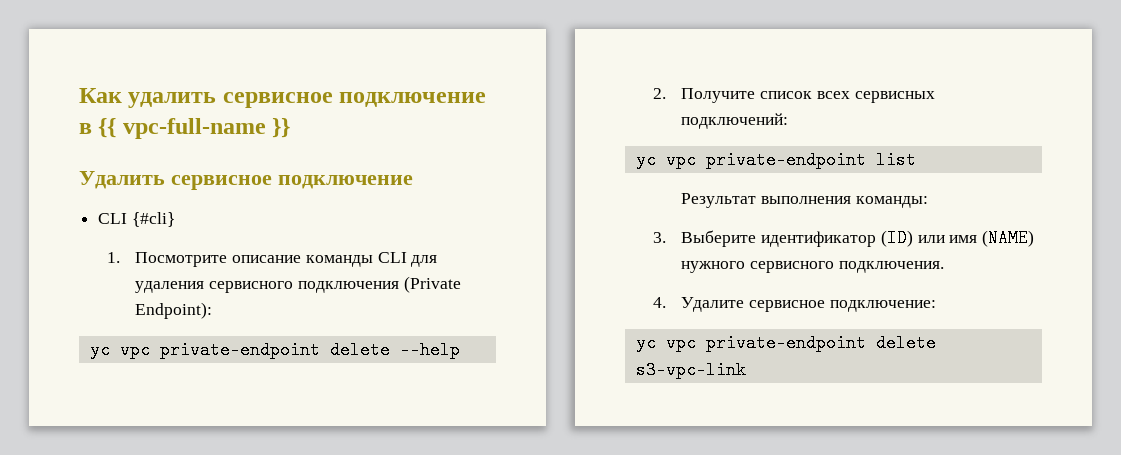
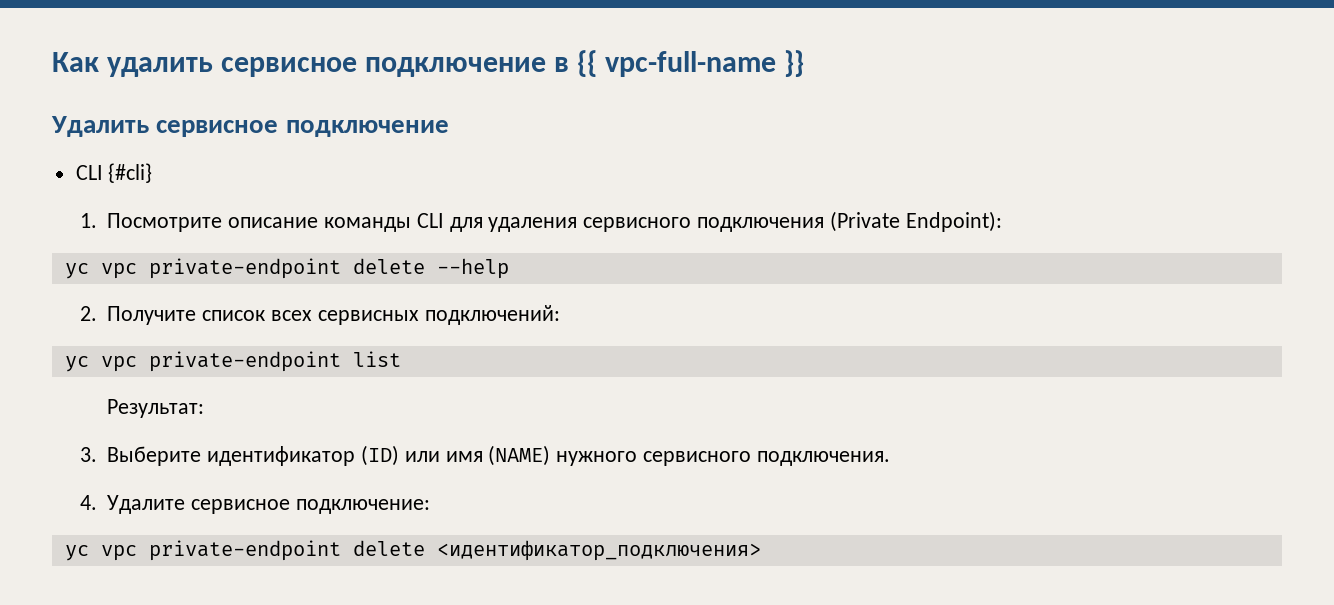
- Результат выполнения команды:
+ Результат:
- yc vpc private-endpoint delete s3-vpc-link
+ yc vpc private-endpoint delete <идентификатор_подключения>

